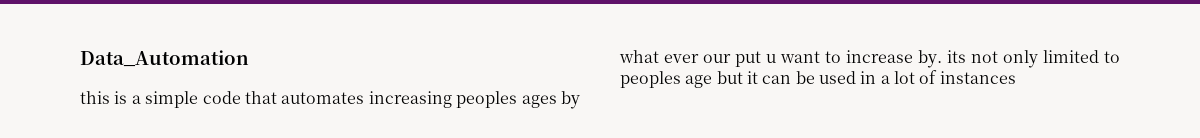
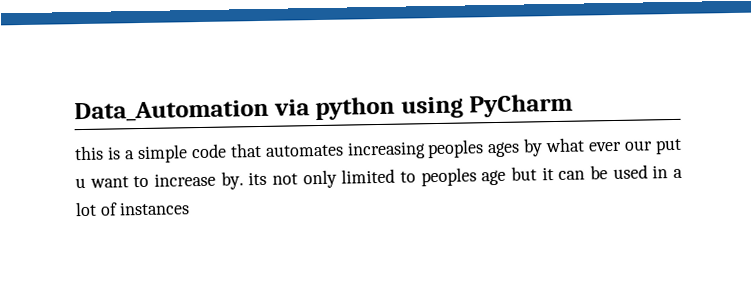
- Data_Automation
+ Data_Automation via python using PyCharm

